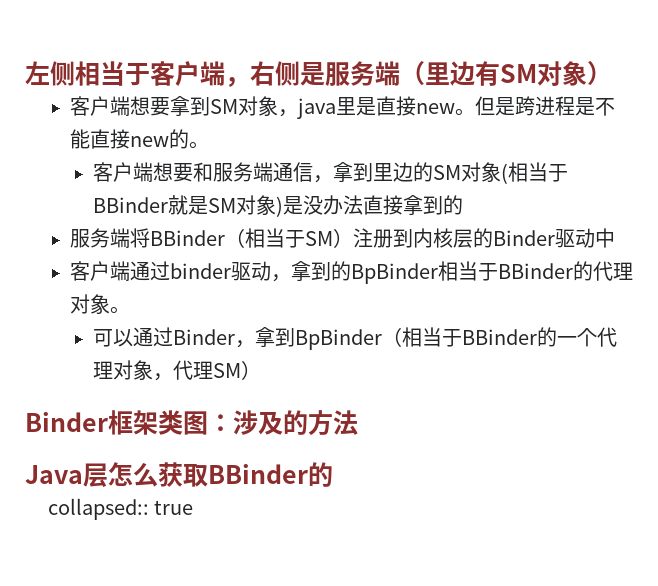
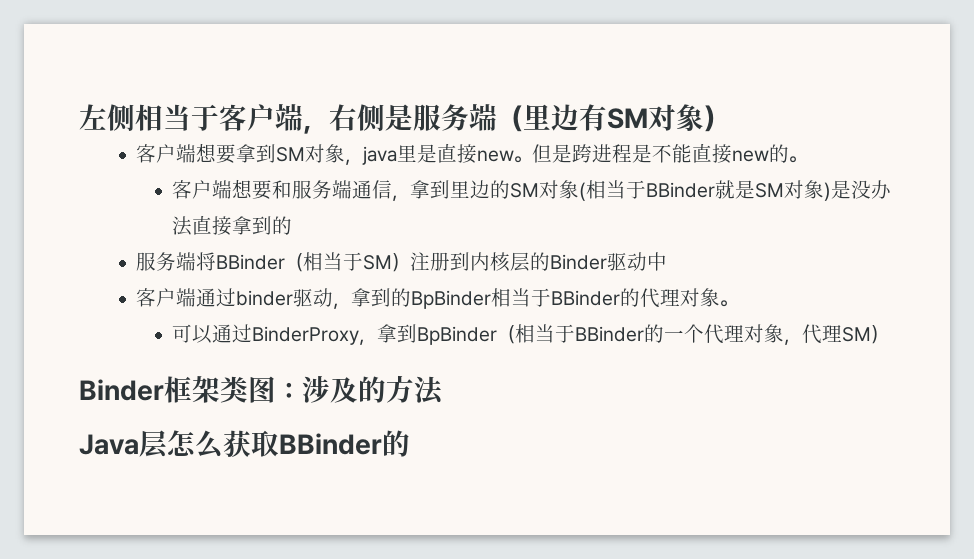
- 可以通过Binder，拿到BpBinder（相当于BBinder的一个代理对象，代理SM）
+ 可以通过BinderProxy，拿到BpBinder（相当于BBinder的一个代理对象，代理SM）
- collapsed:: true

